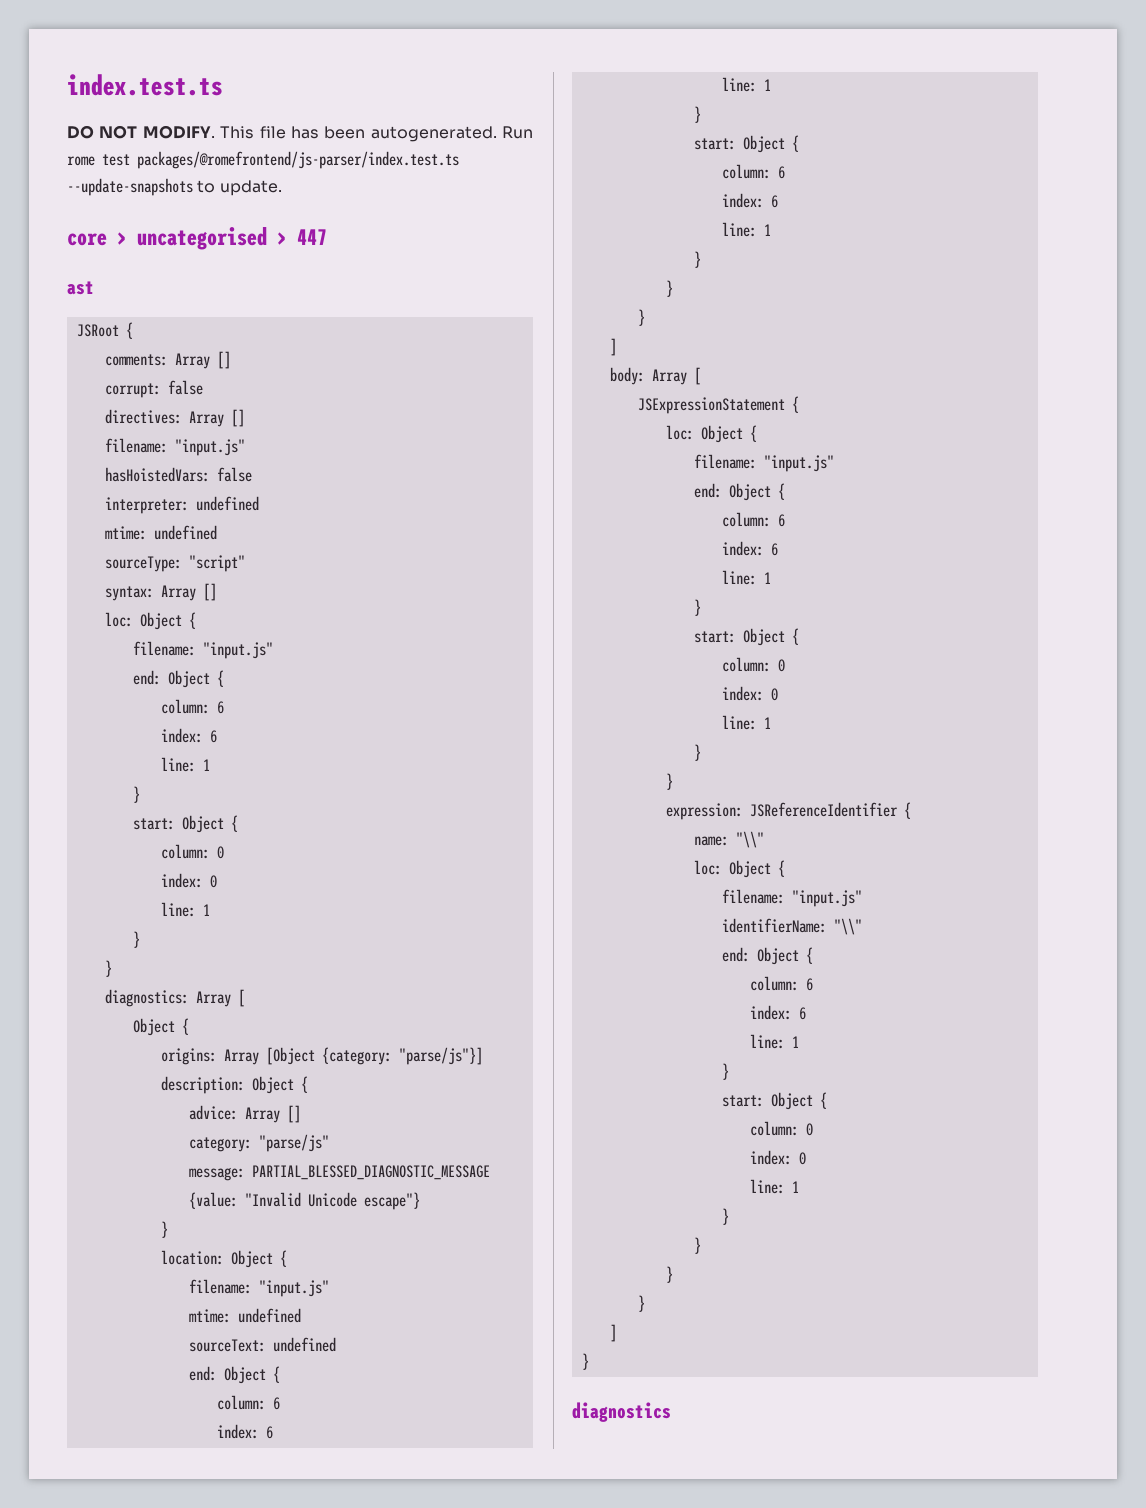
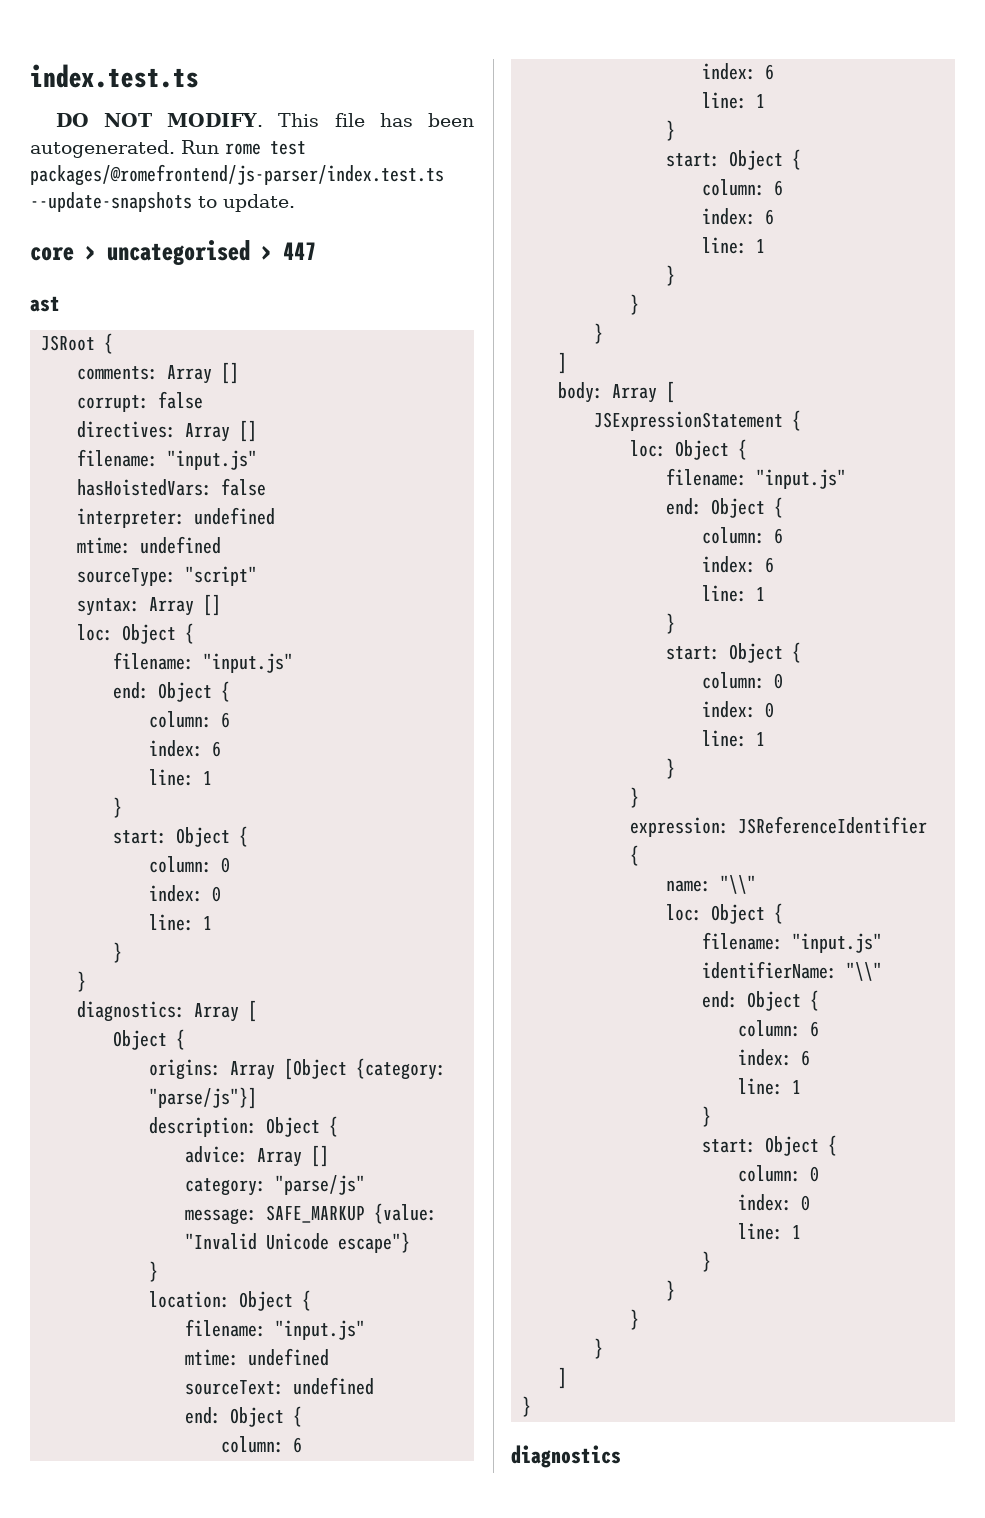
- message: PARTIAL_BLESSED_DIAGNOSTIC_MESSAGE {value: "Invalid Unicode escape"}
+ message: SAFE_MARKUP {value: "Invalid Unicode escape"}

